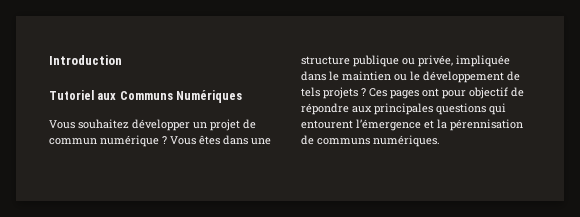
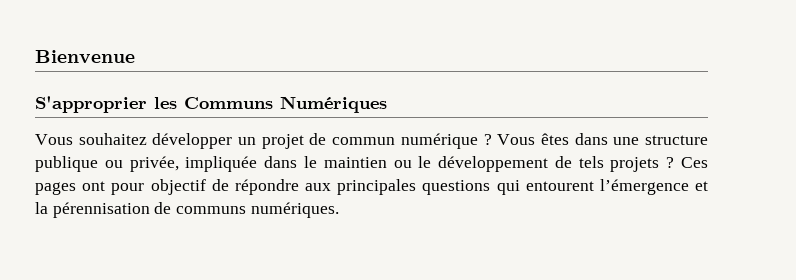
- Introduction
- Tutoriel aux Communs Numériques
+ Bienvenue
+ S'approprier les Communs Numériques

